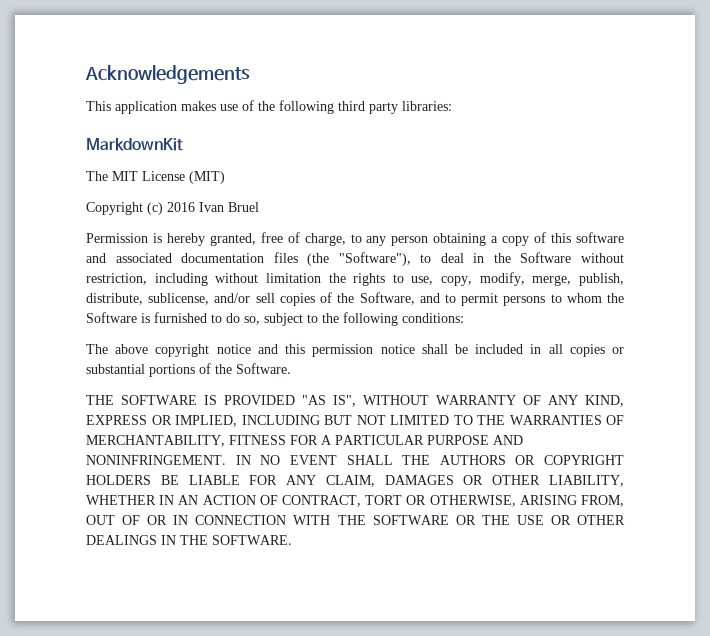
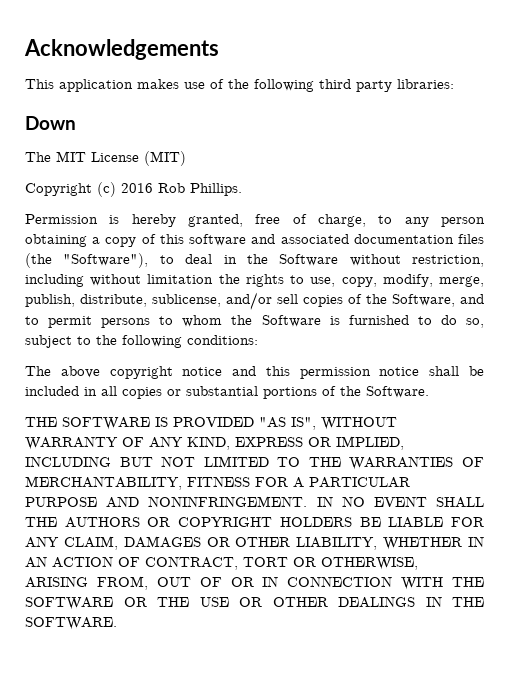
- MarkdownKit
+ Down
- Copyright (c) 2016 Ivan Bruel
+ Copyright (c) 2016 Rob Phillips.

